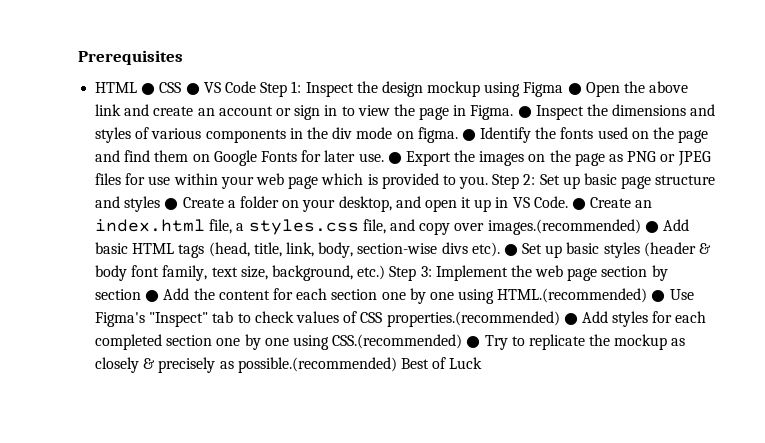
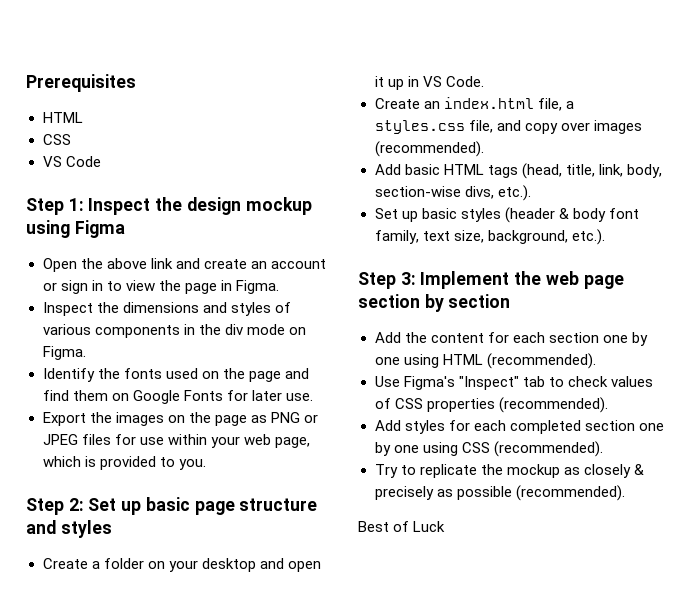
  Prerequisites
- HTML ● CSS ● VS Code Step 1:
+ HTML
+ CSS
+ VS Code
+ Step 1:
- Inspect the design mockup using Figma ● Open the above link and create an account or sign in to view the page in Figma. ● Inspect the dimensions and styles of various components in the div mode on figma. ● Identify the fonts used on the page and find them on Google Fonts for later use. ● Export the images on the page as PNG or JPEG files for use within your web page which is provided to you. Step 2:
+ Inspect the design mockup using Figma
+ Open the above link and create an account or sign in to view the page in Figma.
+ Inspect the dimensions and styles of various components in the div mode on Figma.
+ Identify the fonts used on the page and find them on Google Fonts for later use.
+ Export the images on the page as PNG or JPEG files for use within your web page, which is provided to you.
+ Step 2:
- Set up basic page structure and styles ● Create a folder on your desktop, and open it up in VS Code. ● Create an index.html file, a styles.css file, and copy over images.(recommended) ● Add basic HTML tags (head, title, link, body, section-wise divs etc). ● Set up basic styles (header & body font family, text size, background, etc.) Step 3:
+ Set up basic page structure and styles
+ Create a folder on your desktop and open it up in VS Code.
+ Create an index.html file, a styles.css file, and copy over images (recommended).
+ Add basic HTML tags (head, title, link, body, section-wise divs, etc.).
+ Set up basic styles (header & body font family, text size, background, etc.).
+ Step 3:
- Implement the web page section by section ● Add the content for each section one by one using HTML.(recommended) ● Use Figma's "Inspect" tab to check values of CSS properties.(recommended) ● Add styles for each completed section one by one using CSS.(recommended) ● Try to replicate the mockup as closely & precisely as possible.(recommended) Best of Luck
+ Implement the web page section by section
+ Add the content for each section one by one using HTML (recommended).
+ Use Figma's "Inspect" tab to check values of CSS properties (recommended).
+ Add styles for each completed section one by one using CSS (recommended).
+ Try to replicate the mockup as closely & precisely as possible (recommended).
+ Best of Luck

